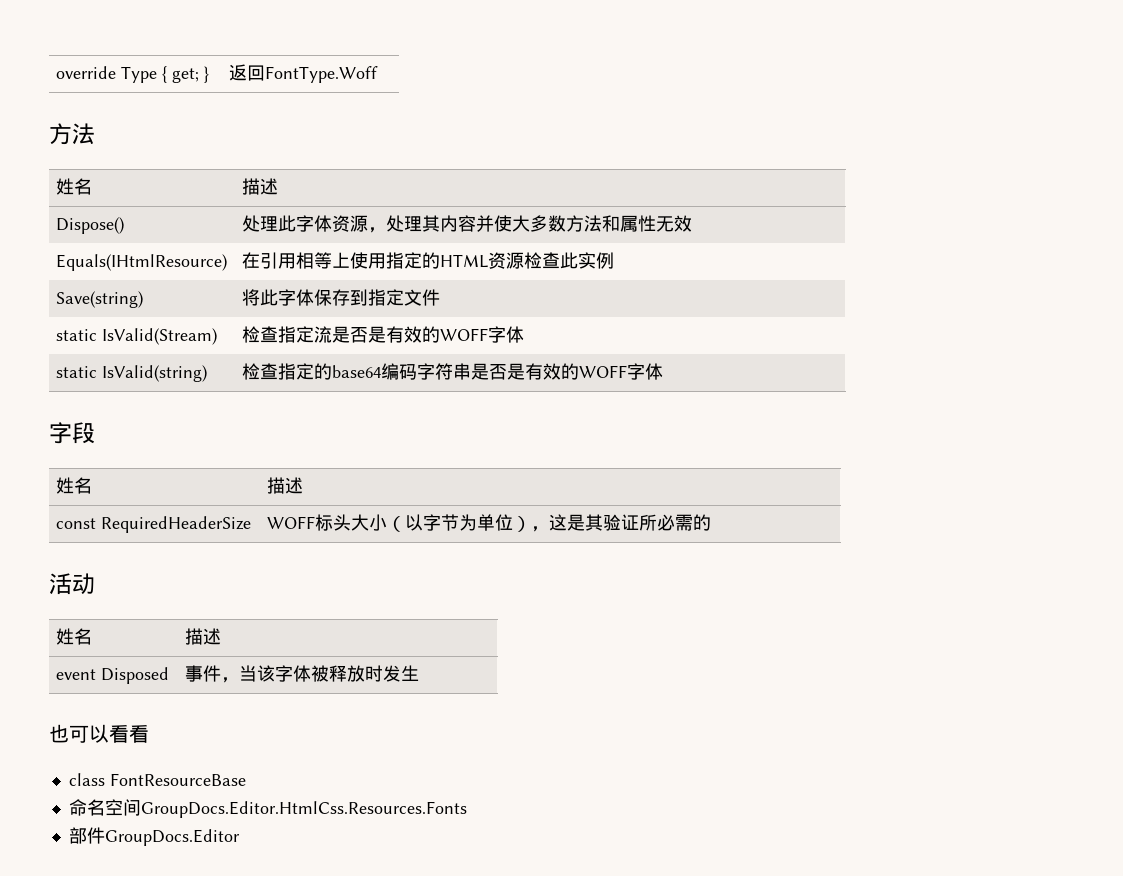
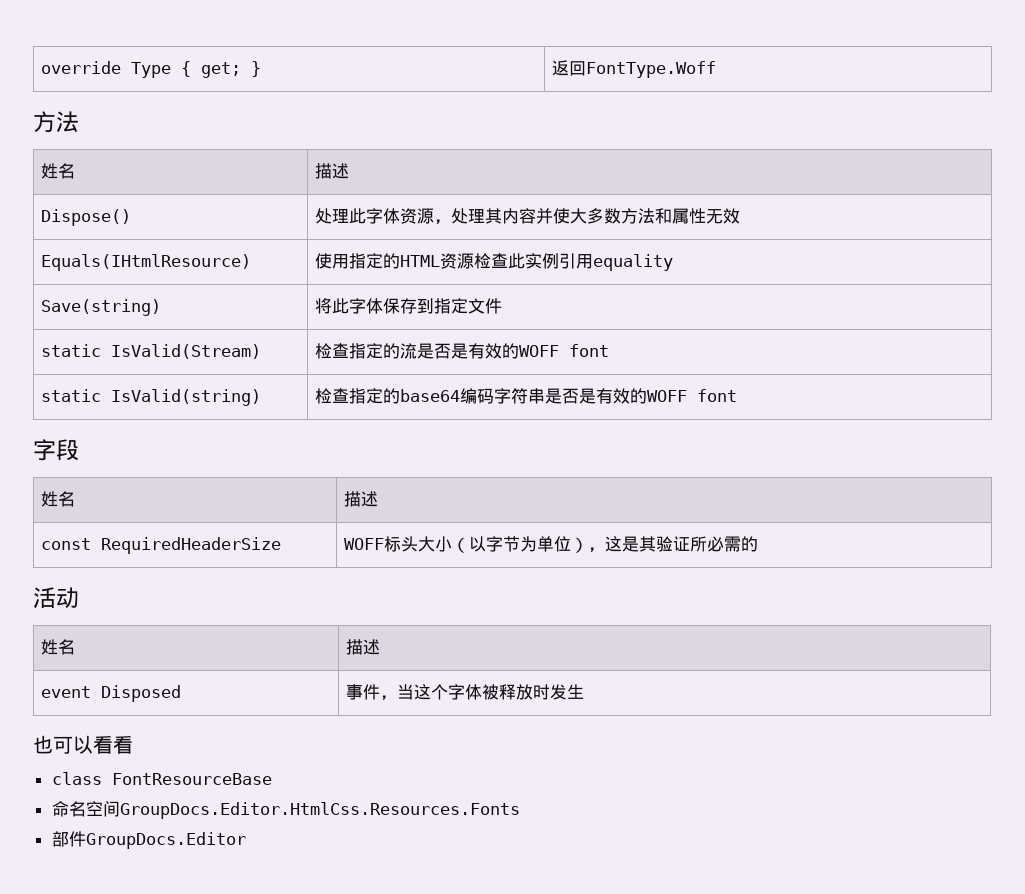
- Equals(IHtmlResource) | 在引用相等上使用指定的HTML资源检查此实例
+ Equals(IHtmlResource) | 使用指定的HTML资源检查此实例引用equality
- static IsValid(Stream) | 检查指定流是否是有效的WOFF字体
+ static IsValid(Stream) | 检查指定的流是否是有效的WOFF font
- static IsValid(string) | 检查指定的base64编码字符串是否是有效的WOFF字体
+ static IsValid(string) | 检查指定的base64编码字符串是否是有效的WOFF font
- event Disposed | 事件，当该字体被释放时发生
+ event Disposed | 事件，当这个字体被释放时发生

